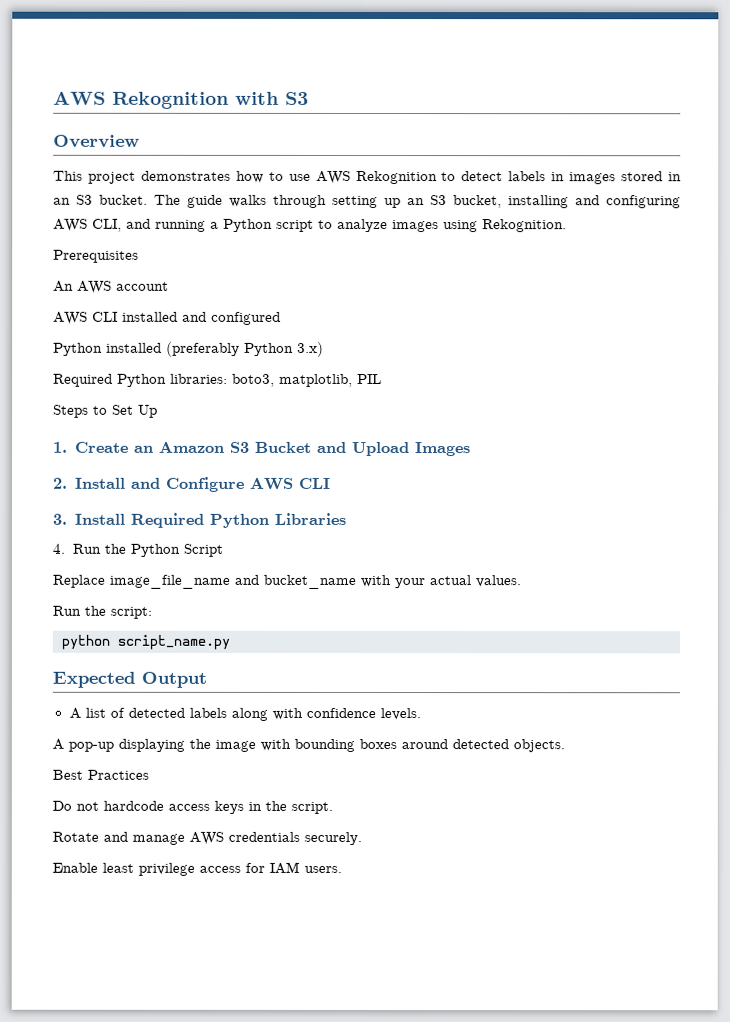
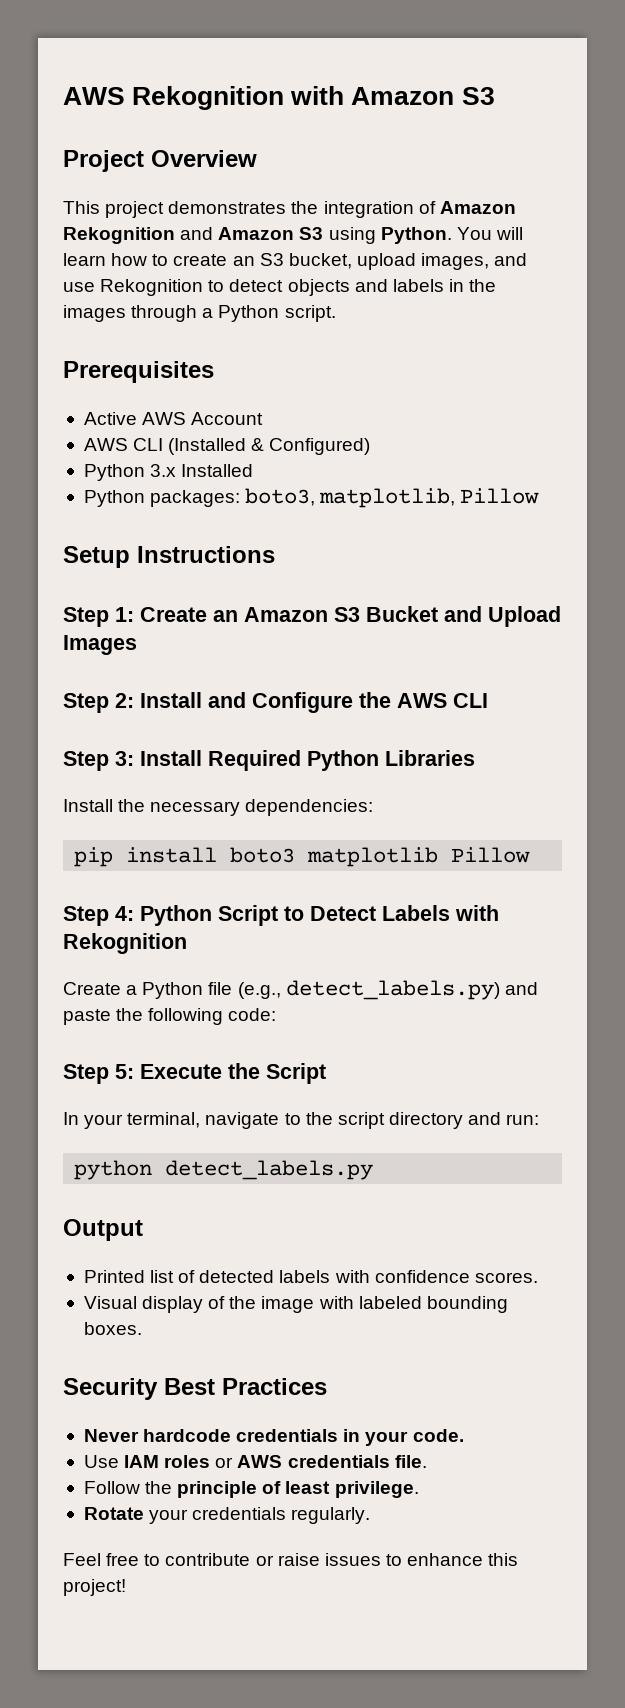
- AWS Rekognition with S3
+ AWS Rekognition with Amazon S3
- Overview
+ Project Overview
- This project demonstrates how to use AWS Rekognition to detect labels in images stored in an S3 bucket. The guide walks through setting up an S3 bucket, installing and configuring AWS CLI, and running a Python script to analyze images using Rekognition.
+ This project demonstrates the integration of Amazon Rekognition and Amazon S3 using Python. You will learn how to create an S3 bucket, upload images, and use Rekognition to detect objects and labels in the images through a Python script.
  Prerequisites
- An AWS account
- AWS CLI installed and configured
- Python installed (preferably Python 3.x)
- Required Python libraries: boto3, matplotlib, PIL
- Steps to Set Up
- 1. Create an Amazon S3 Bucket and Upload Images
+ Active AWS Account
+ AWS CLI (Installed & Configured)
+ Python 3.x Installed
+ Python packages: boto3, matplotlib, Pillow
+ Setup Instructions
+ Step 1: Create an Amazon S3 Bucket and Upload Images
- 2. Install and Configure AWS CLI
+ Step 2: Install and Configure the AWS CLI
- 3. Install Required Python Libraries
+ Step 3: Install Required Python Libraries
- 4. Run the Python Script
- Replace image_file_name and bucket_name with your actual values.
- Run the script:
+ Install the necessary dependencies:
+ pip install boto3 matplotlib Pillow
+ Step 4: Python Script to Detect Labels with Rekognition
+ Create a Python file (e.g., detect_labels.py) and paste the following code:
+ Step 5: Execute the Script
+ In your terminal, navigate to the script directory and run:
- python script_name.py
- Expected Output
+ python detect_labels.py
+ Output
- A list of detected labels along with confidence levels.
- A pop-up displaying the image with bounding boxes around detected objects.
- Best Practices
- Do not hardcode access keys in the script.
- Rotate and manage AWS credentials securely.
- Enable least privilege access for IAM users.
+ Printed list of detected labels with confidence scores.
+ Visual display of the image with labeled bounding boxes.
+ Security Best Practices
+ Never hardcode credentials in your code.
+ Use IAM roles or AWS credentials file.
+ Follow the principle of least privilege.
+ Rotate your credentials regularly.
+ Feel free to contribute or raise issues to enhance this project!

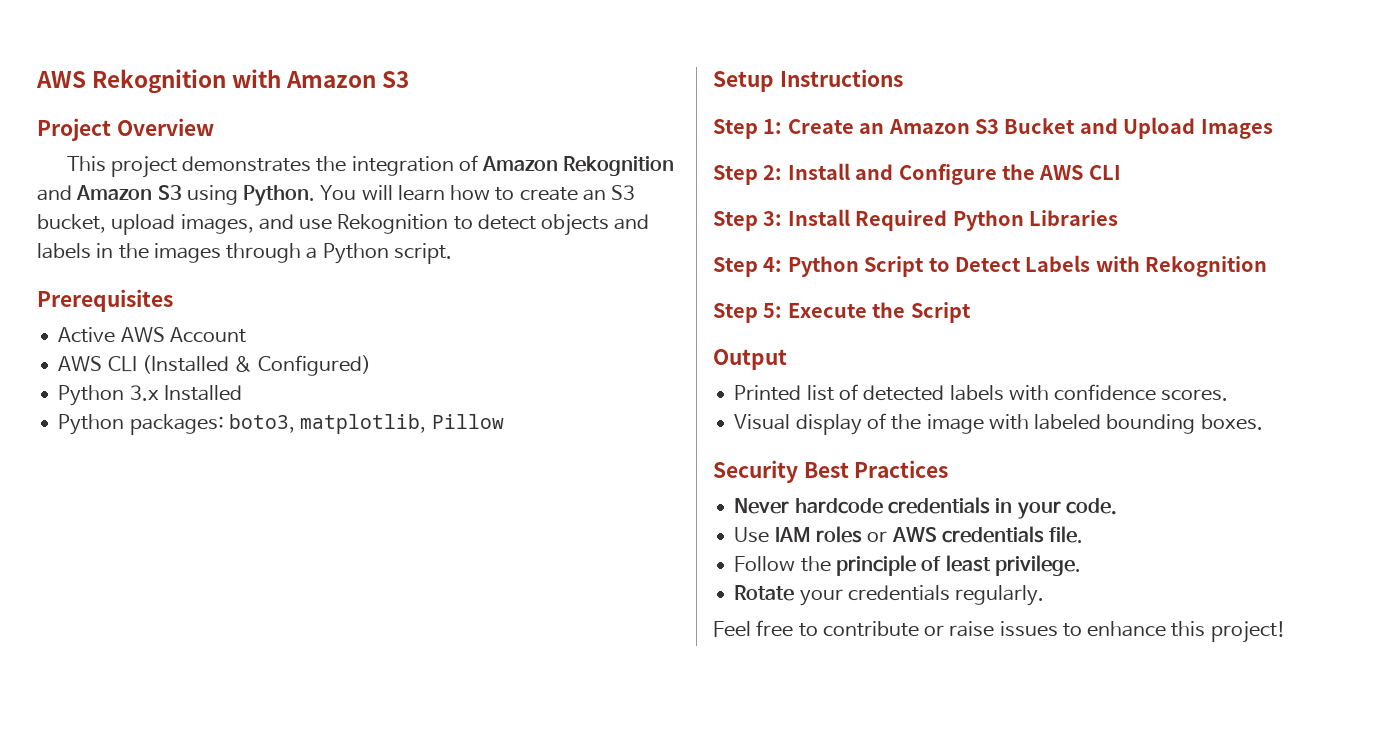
- Install the necessary dependencies:
- pip install boto3 matplotlib Pillow
- Create a Python file (e.g., detect_labels.py) and paste the following code:
- In your terminal, navigate to the script directory and run:
- python detect_labels.py

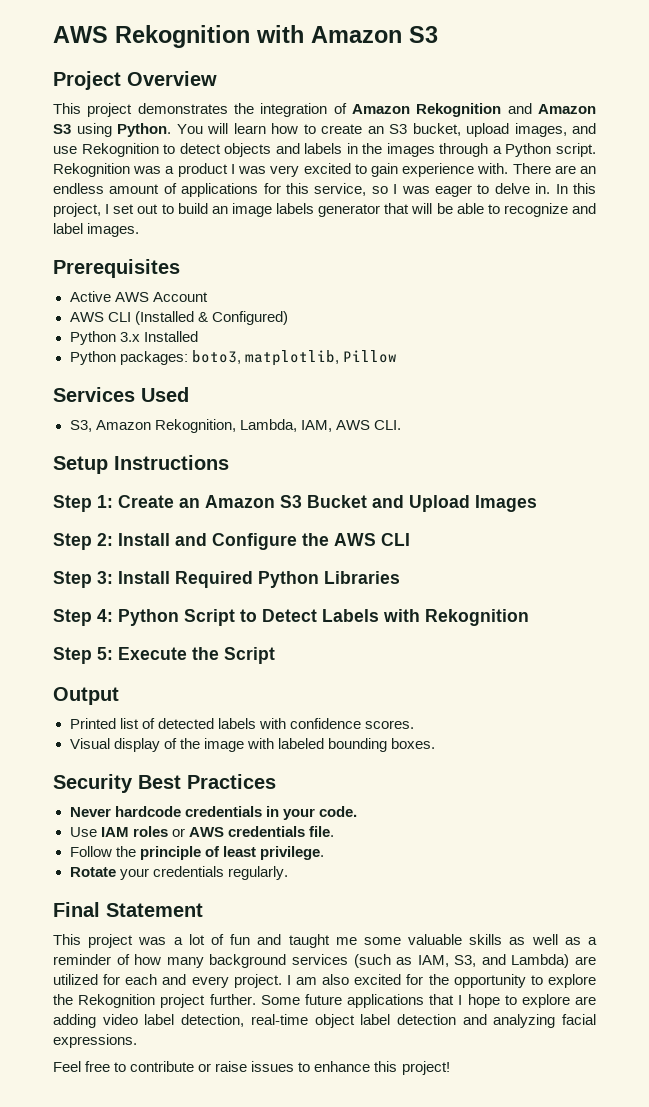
+ Rekognition was a product I was very excited to gain experience with. There are an endless amount of applications for this service, so I was eager to delve in. In this project, I set out to build an image labels generator that will be able to recognize and label images.
+ Services Used
+ S3, Amazon Rekognition, Lambda, IAM, AWS CLI.
+ Final Statement
+ This project was a lot of fun and taught me some valuable skills as well as a reminder of how many background services (such as IAM, S3, and Lambda) are utilized for each and every project. I am also excited for the opportunity to explore the Rekognition project further. Some future applications that I hope to explore are adding video label detection, real-time object label detection and analyzing facial expressions.

